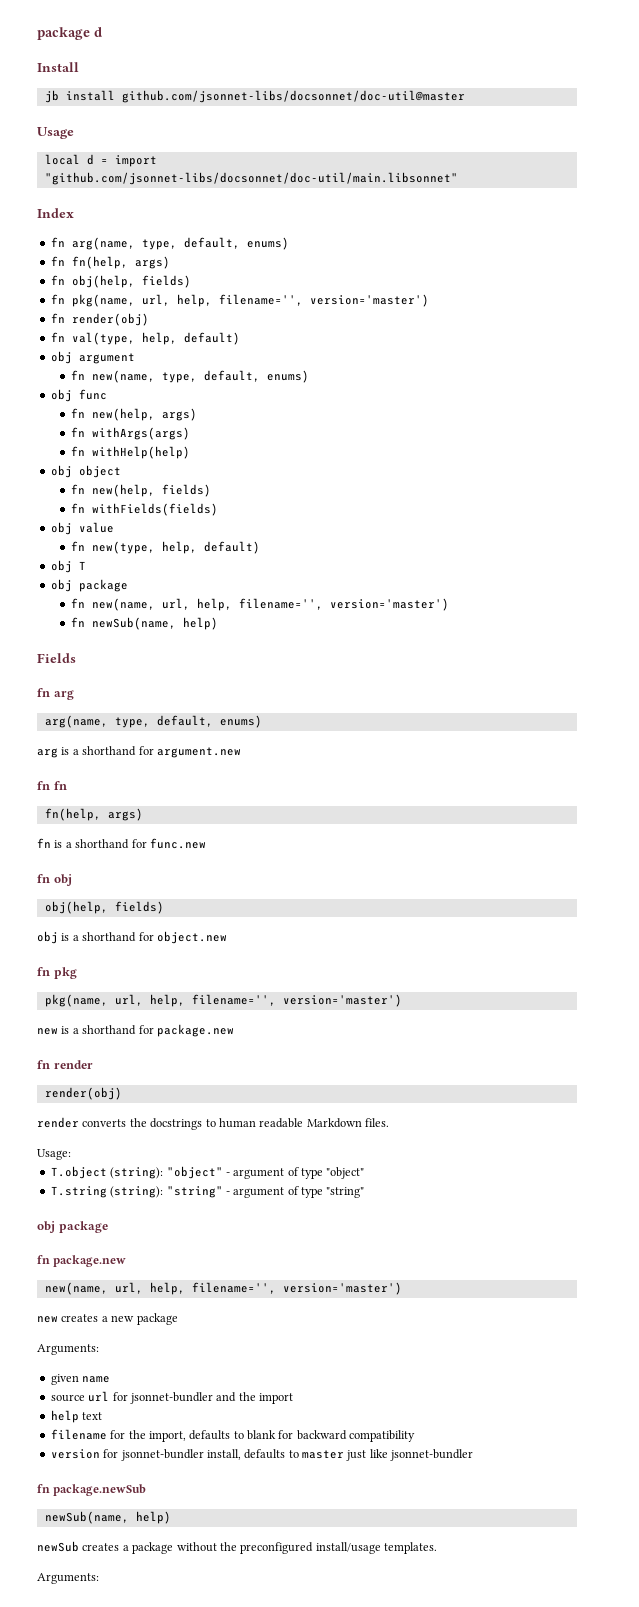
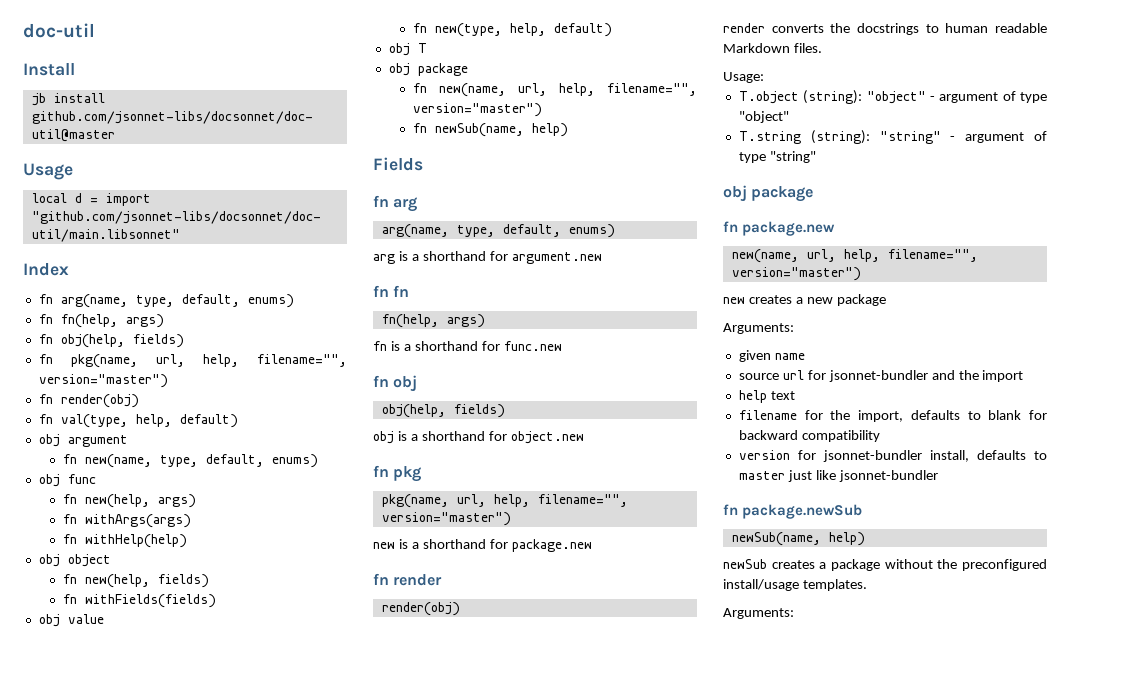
- package d
+ doc-util
- fn pkg(name, url, help, filename='', version='master')
+ fn pkg(name, url, help, filename="", version="master")
- fn new(name, url, help, filename='', version='master')
+ fn new(name, url, help, filename="", version="master")
  fn pkg
- pkg(name, url, help, filename='', version='master')
+ pkg(name, url, help, filename="", version="master")
  fn package.new
- new(name, url, help, filename='', version='master')
+ new(name, url, help, filename="", version="master")

